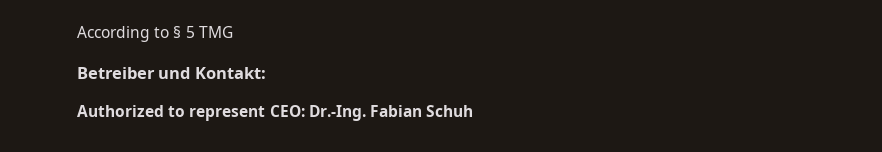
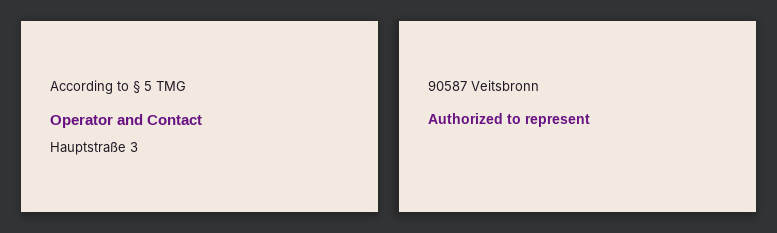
- Betreiber und Kontakt:
+ Operator and Contact
+ Hauptstraße 3
+ 90587 Veitsbronn
- Authorized to represent CEO: Dr.-Ing. Fabian Schuh
+ Authorized to represent

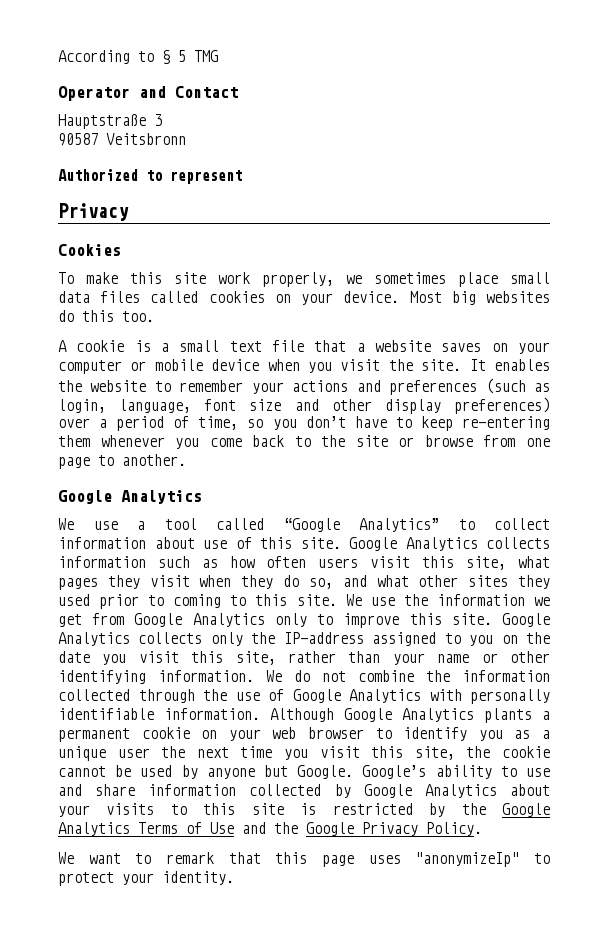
  Authorized to represent
+ Privacy
+ Cookies
+ To make this site work properly, we sometimes place small data files called cookies on your device. Most big websites do this too.
+ A cookie is a small text file that a website saves on your computer or mobile device when you visit the site. It enables the website to remember your actions and preferences (such as login, language, font size and other display preferences) over a period of time, so you don’t have to keep re-entering them whenever you come back to the site or browse from one page to another.
+ Google Analytics
+ We use a tool called “Google Analytics” to collect information about use of this site. Google Analytics collects information such as how often users visit this site, what pages they visit when they do so, and what other sites they used prior to coming to this site. We use the information we get from Google Analytics only to improve this site. Google Analytics collects only the IP-address assigned to you on the date you visit this site, rather than your name or other identifying information. We do not combine the information collected through the use of Google Analytics with personally identifiable information. Although Google Analytics plants a permanent cookie on your web browser to identify you as a unique user the next time you visit this site, the cookie cannot be used by anyone but Google. Google’s ability to use and share information collected by Google Analytics about your visits to this site is restricted by the Google Analytics Terms of Use and the Google Privacy Policy.
+ We want to remark that this page uses "anonymizeIp" to protect your identity.

